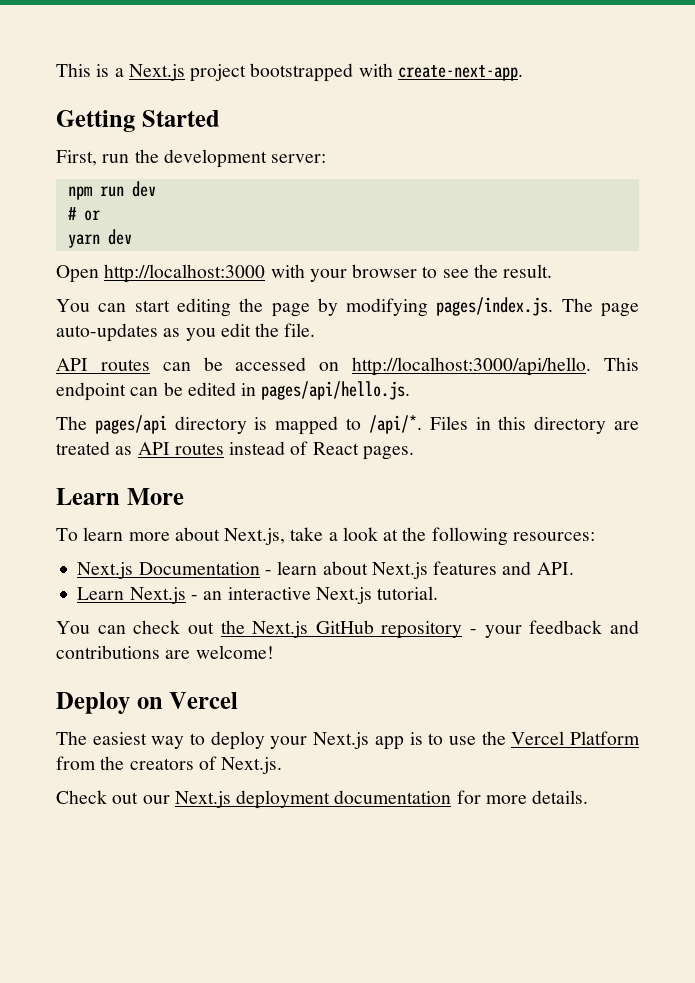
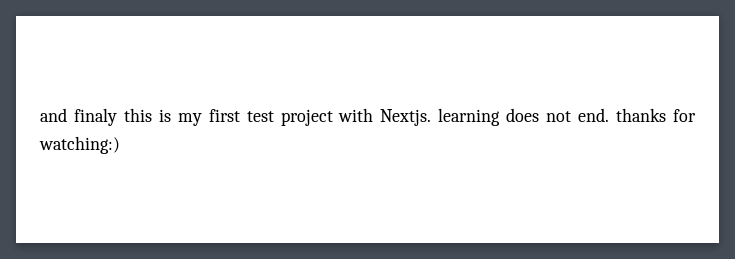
- This is a Next.js project bootstrapped with create-next-app.
- Getting Started
- First, run the development server:
- npm run dev
- # or
- yarn dev
- Open http://localhost:3000 with your browser to see the result.
- You can start editing the page by modifying pages/index.js. The page auto-updates as you edit the file.
- API routes can be accessed on http://localhost:3000/api/hello. This endpoint can be edited in pages/api/hello.js.
- The pages/api directory is mapped to /api/*. Files in this directory are treated as API routes instead of React pages.
- Learn More
- To learn more about Next.js, take a look at the following resources:
- Next.js Documentation - learn about Next.js features and API.
- Learn Next.js - an interactive Next.js tutorial.
- You can check out the Next.js GitHub repository - your feedback and contributions are welcome!
- Deploy on Vercel
- The easiest way to deploy your Next.js app is to use the Vercel Platform from the creators of Next.js.
- Check out our Next.js deployment documentation for more details.
+ and finaly this is my first test project with Nextjs. learning does not end. thanks for watching:)

